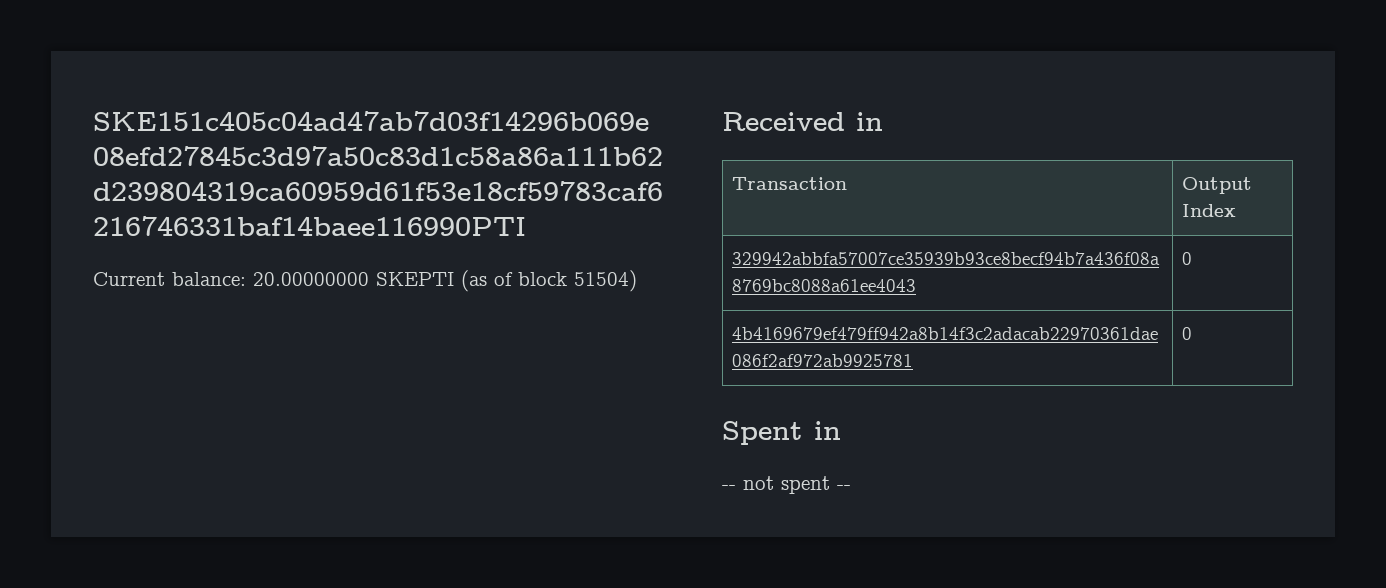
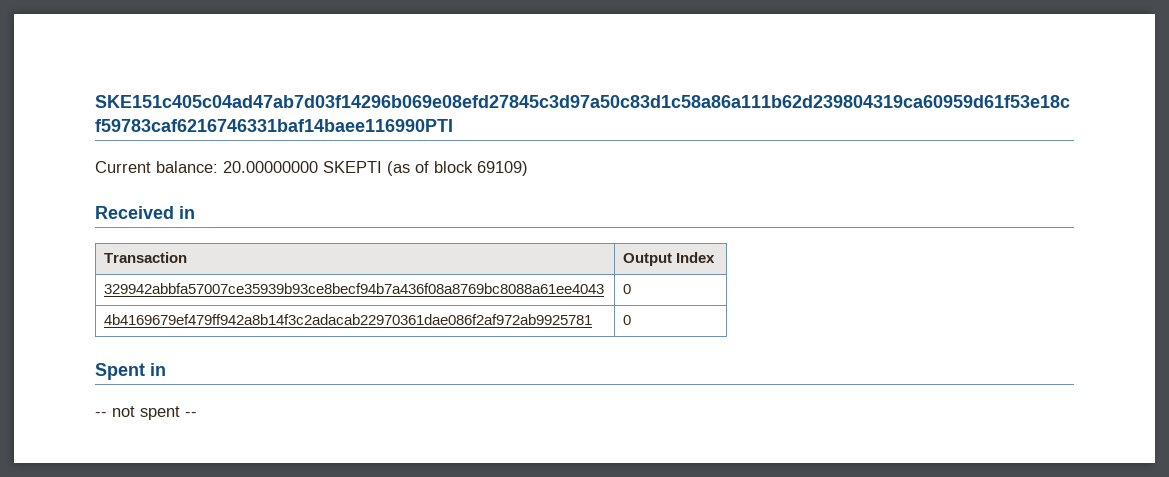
- Current balance: 20.00000000 SKEPTI (as of block 51504)
+ Current balance: 20.00000000 SKEPTI (as of block 69109)

